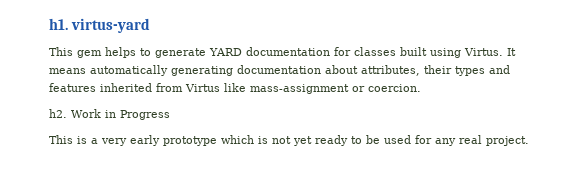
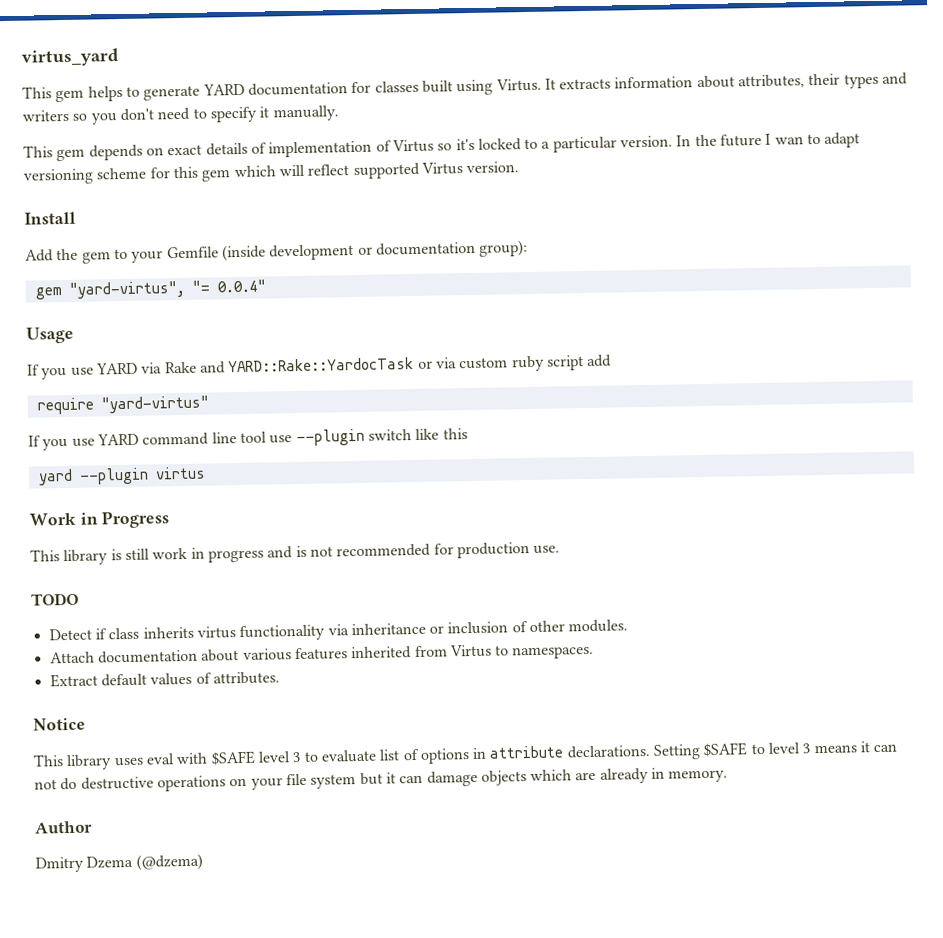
- h1. virtus-yard
+ virtus_yard
- It means automatically generating documentation about attributes, their types and features inherited from Virtus like mass-assignment or coercion.
- h2. Work in Progress
- This is a very early prototype which is not yet ready to be used for any real project.
+ It extracts information about attributes, their types and writers so you don't need to specify it manually.
+ This gem depends on exact details of implementation of Virtus so it's locked to a particular version. In the future I wan to adapt versioning scheme for this gem which will reflect supported Virtus version.
+ Install
+ Add the gem to your Gemfile (inside development or documentation group):
+ gem "yard-virtus", "= 0.0.4"
+ Usage
+ If you use YARD via Rake and YARD::Rake::YardocTask or via custom ruby script add
+ require "yard-virtus"
+ If you use YARD command line tool use --plugin switch like this
+ yard --plugin virtus
+ Work in Progress
+ This library is still work in progress and is not recommended for production use.
+ TODO
+ Detect if class inherits virtus functionality via inheritance or inclusion of other modules.
+ Attach documentation about various features inherited from Virtus to namespaces.
+ Extract default values of attributes.
+ Notice
+ This library uses eval with $SAFE level 3 to evaluate list of options in attribute declarations. Setting $SAFE to level 3 means it can not do destructive operations on your file system but it can damage objects which are already in memory.
+ Author
+ Dmitry Dzema (@dzema)

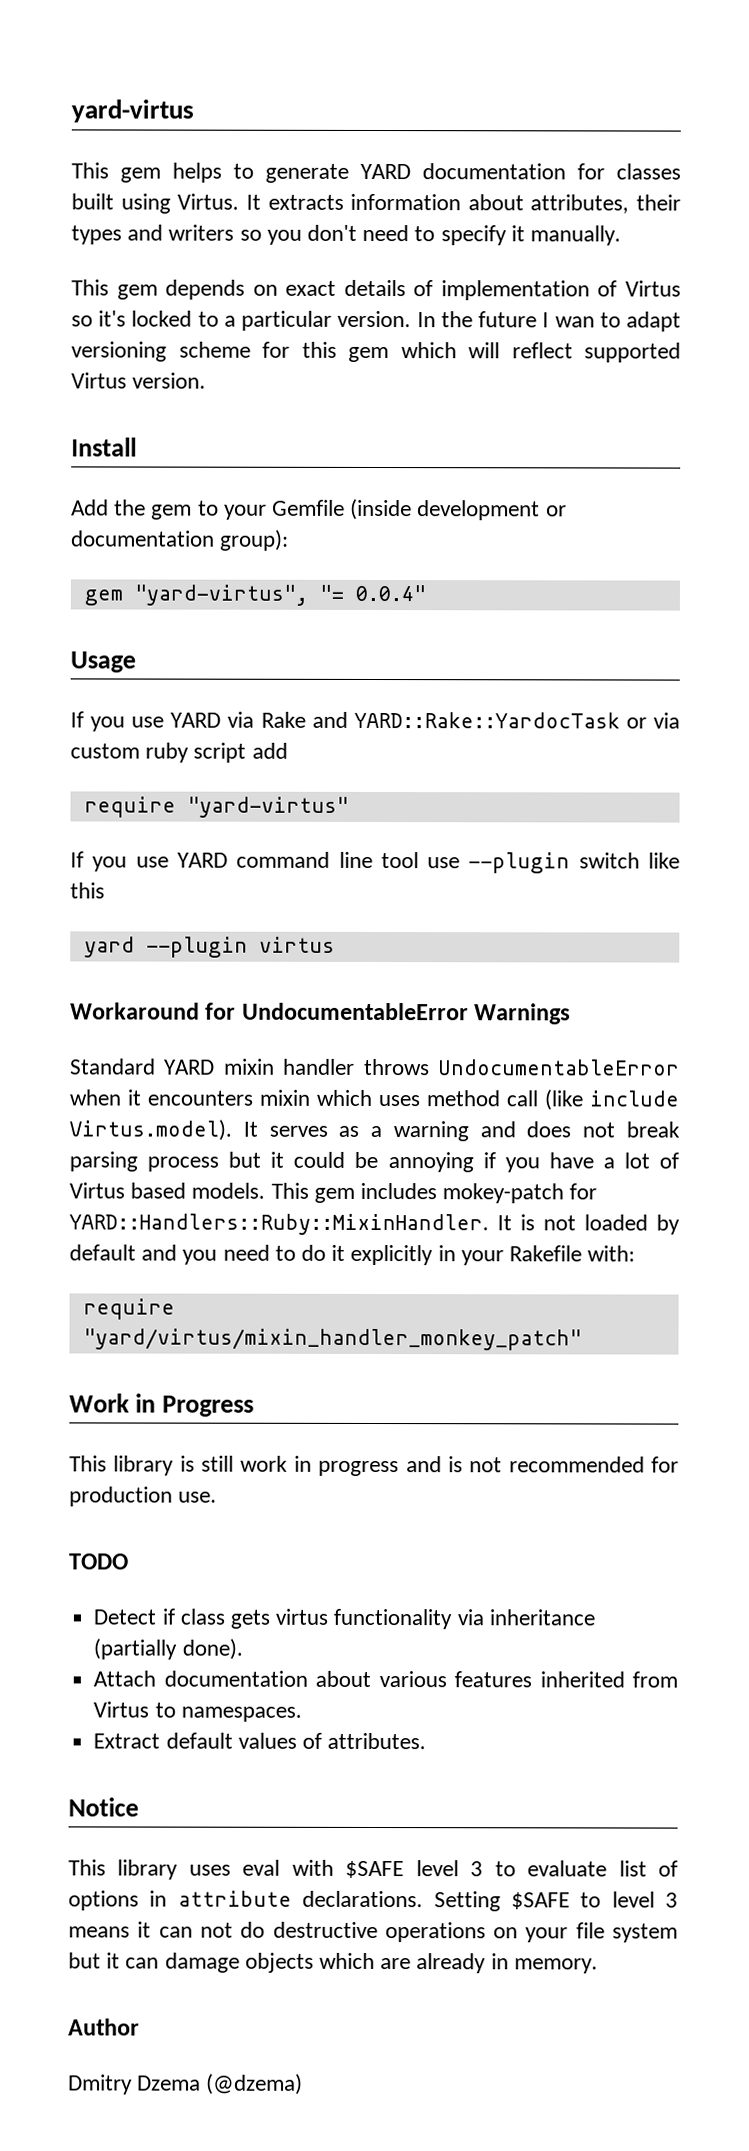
- virtus_yard
+ yard-virtus
+ Workaround for UndocumentableError Warnings
+ Standard YARD mixin handler throws UndocumentableError when it encounters mixin which uses method call (like include Virtus.model). It serves as a warning and does not break parsing process but it could be annoying if you have a lot of Virtus based models. This gem includes mokey-patch for YARD::Handlers::Ruby::MixinHandler. It is not loaded by default and you need to do it explicitly in your Rakefile with:
+ require "yard/virtus/mixin_handler_monkey_patch"
- Detect if class inherits virtus functionality via inheritance or inclusion of other modules.
+ Detect if class gets virtus functionality via inheritance (partially done).

